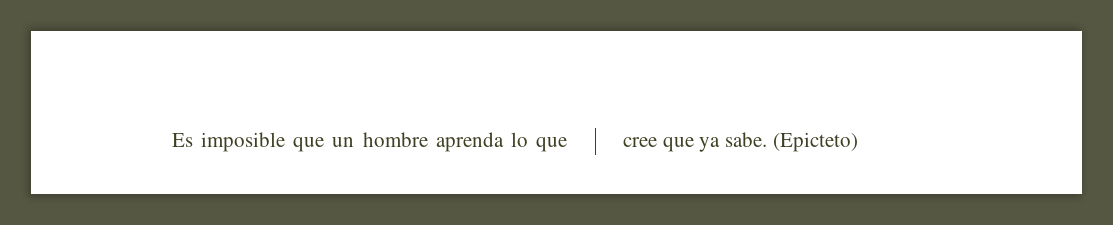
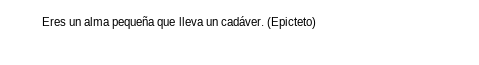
- Es imposible que un hombre aprenda lo que cree que ya sabe.
+ Eres un alma pequeña que lleva un cadáver.

